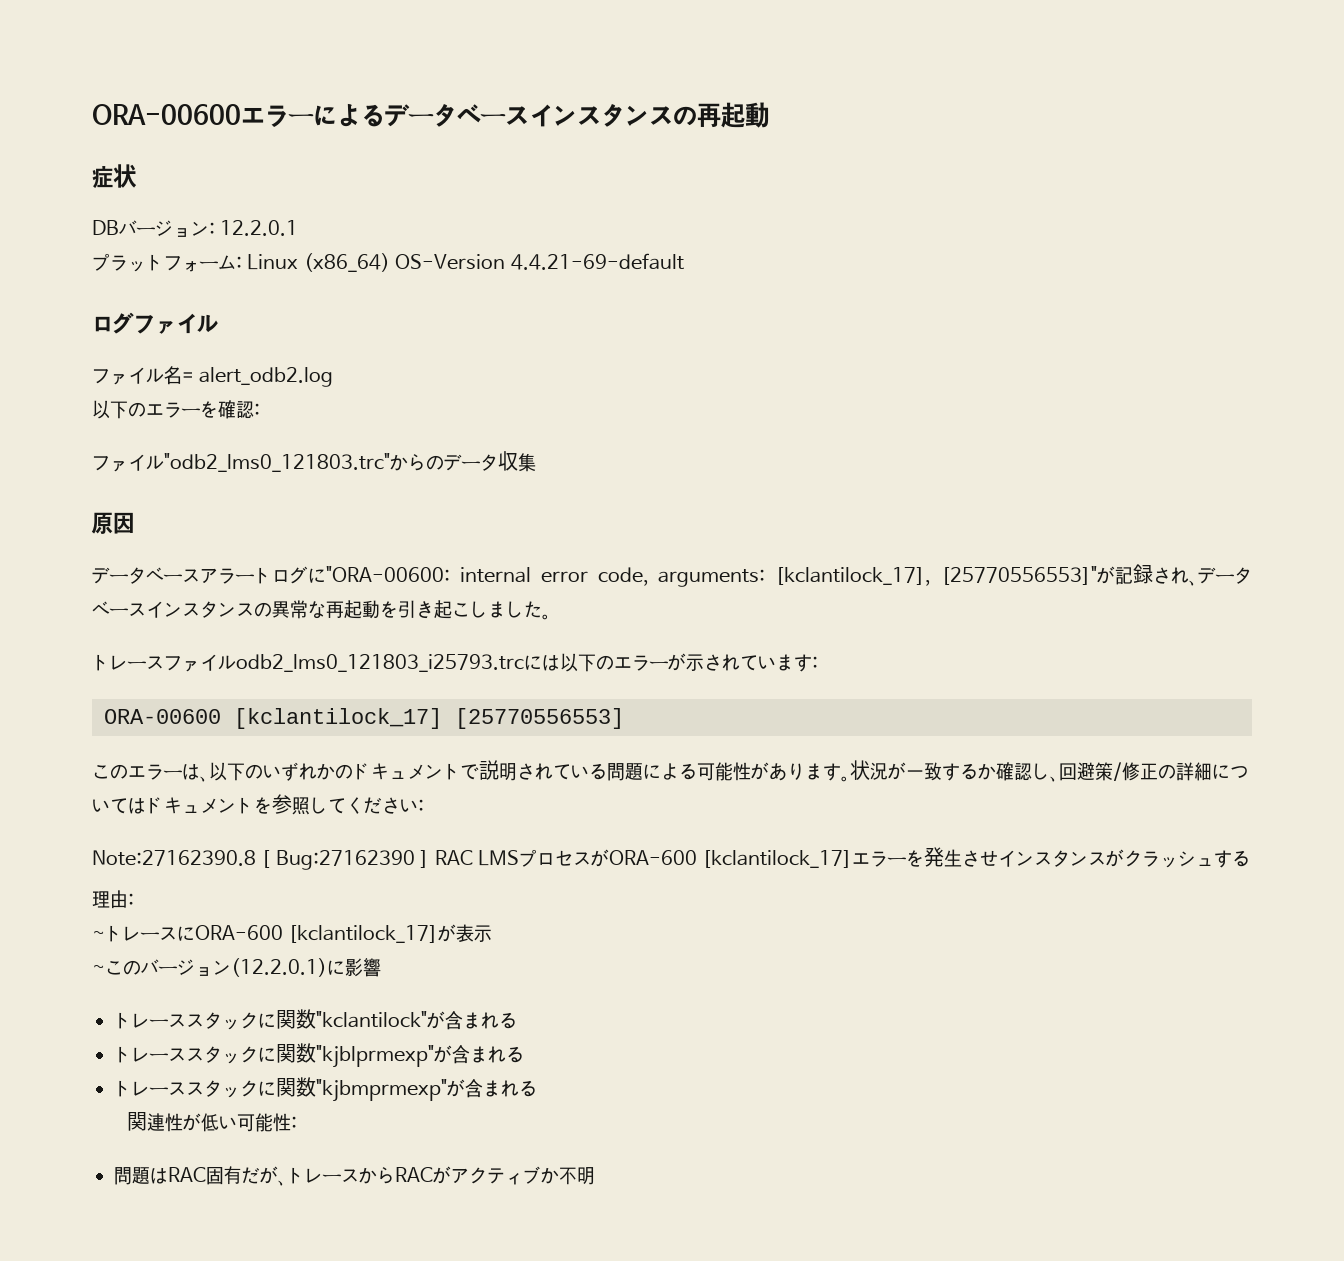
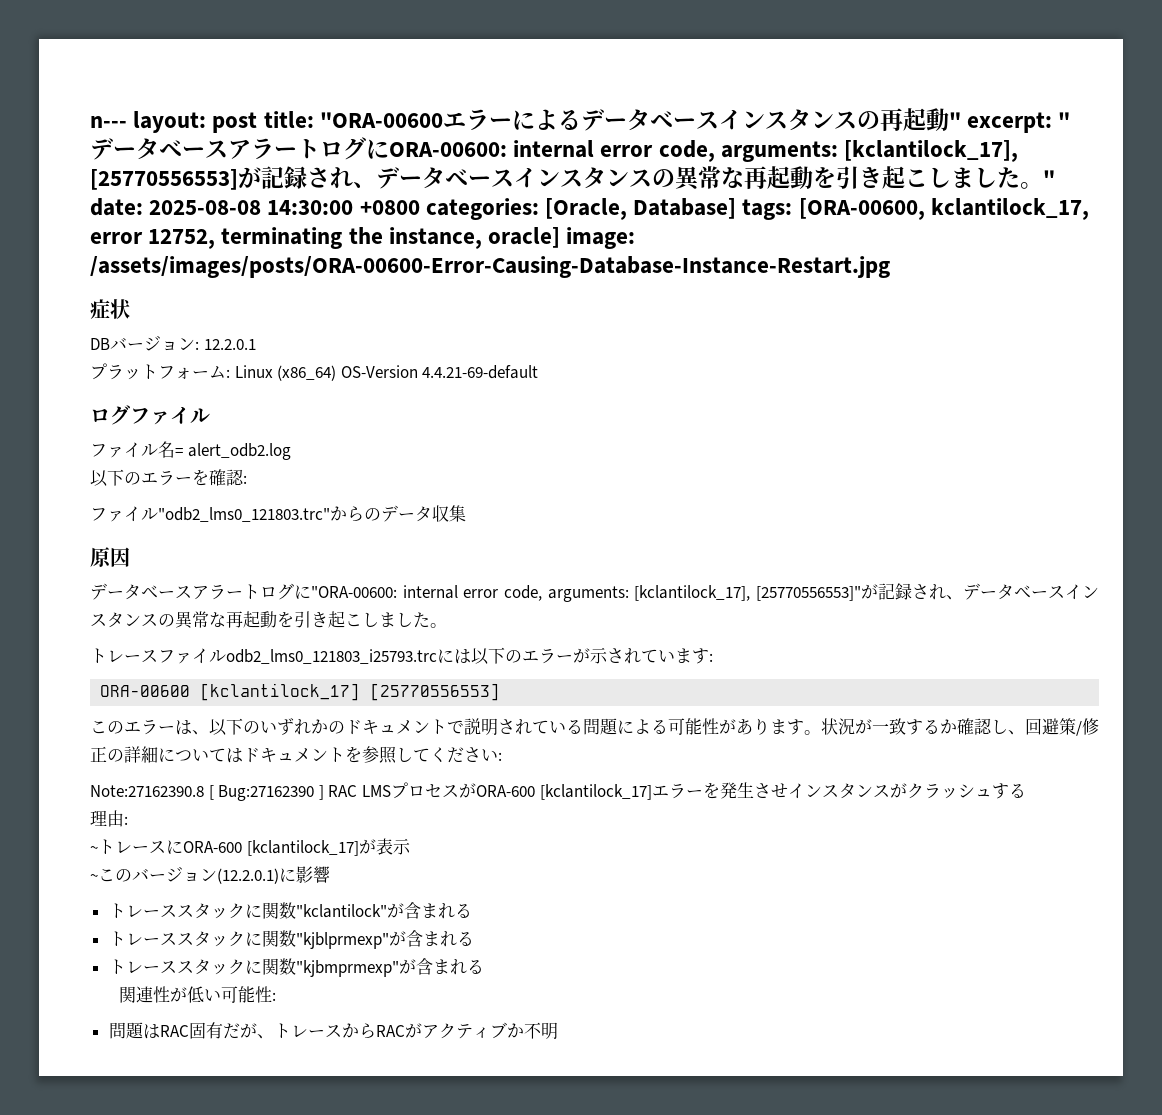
- ORA-00600エラーによるデータベースインスタンスの再起動
+ n--- layout: post title: "ORA-00600エラーによるデータベースインスタンスの再起動" excerpt: "データベースアラートログにORA-00600: internal error code, arguments: [kclantilock_17], [25770556553]が記録され、データベースインスタンスの異常な再起動を引き起こしました。" date: 2025-08-08 14:30:00 +0800 categories: [Oracle, Database] tags: [ORA-00600, kclantilock_17, error 12752, terminating the instance, oracle] image: /assets/images/posts/ORA-00600-Error-Causing-Database-Instance-Restart.jpg

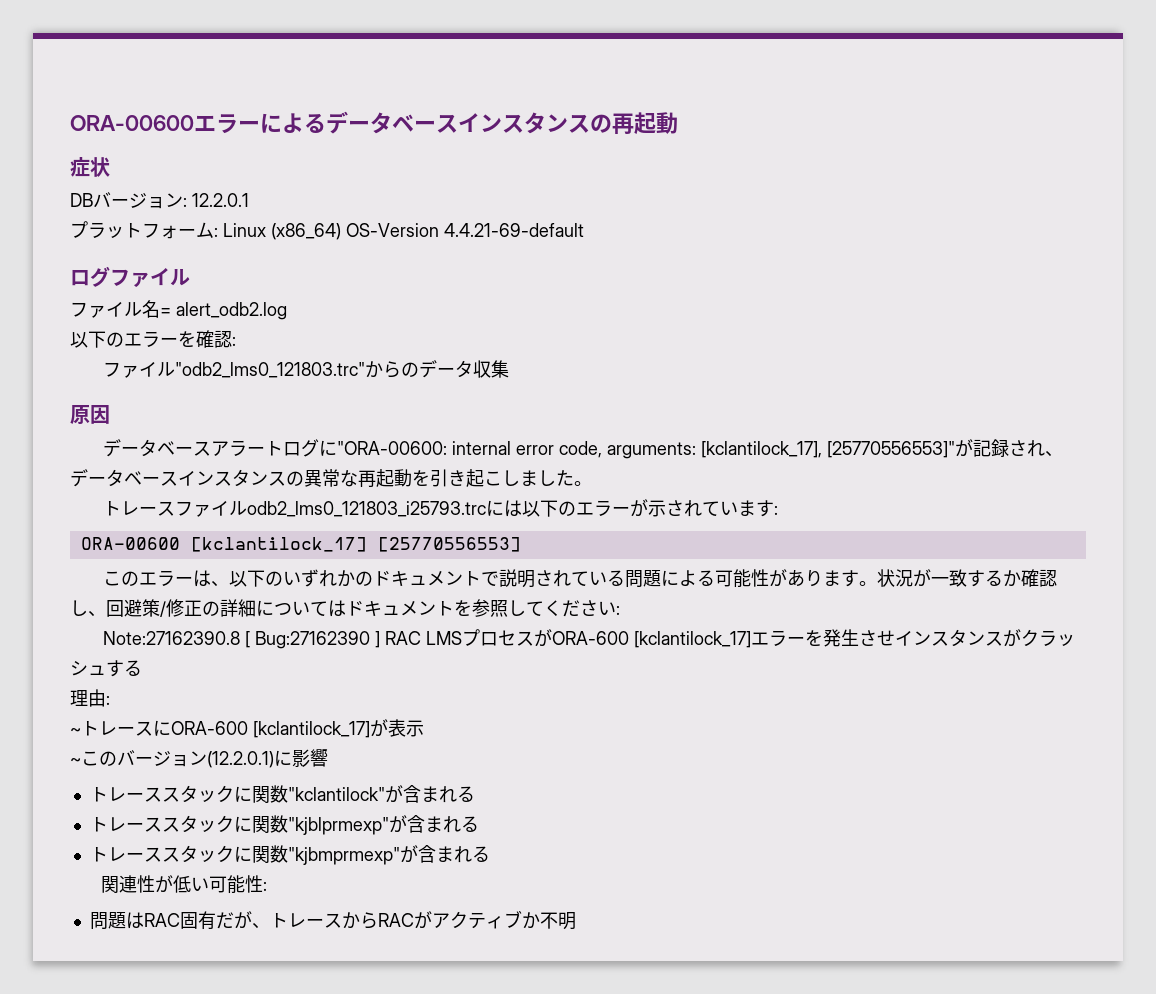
- n--- layout: post title: "ORA-00600エラーによるデータベースインスタンスの再起動" excerpt: "データベースアラートログにORA-00600: internal error code, arguments: [kclantilock_17], [25770556553]が記録され、データベースインスタンスの異常な再起動を引き起こしました。" date: 2025-08-08 14:30:00 +0800 categories: [Oracle, Database] tags: [ORA-00600, kclantilock_17, error 12752, terminating the instance, oracle] image: /assets/images/posts/ORA-00600-Error-Causing-Database-Instance-Restart.jpg
+ ORA-00600エラーによるデータベースインスタンスの再起動

